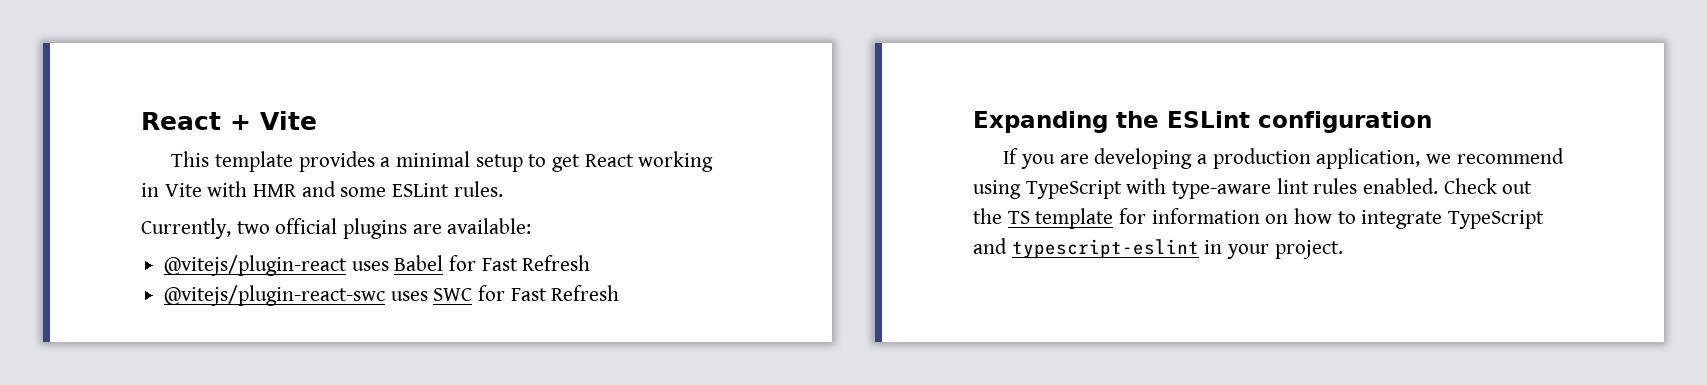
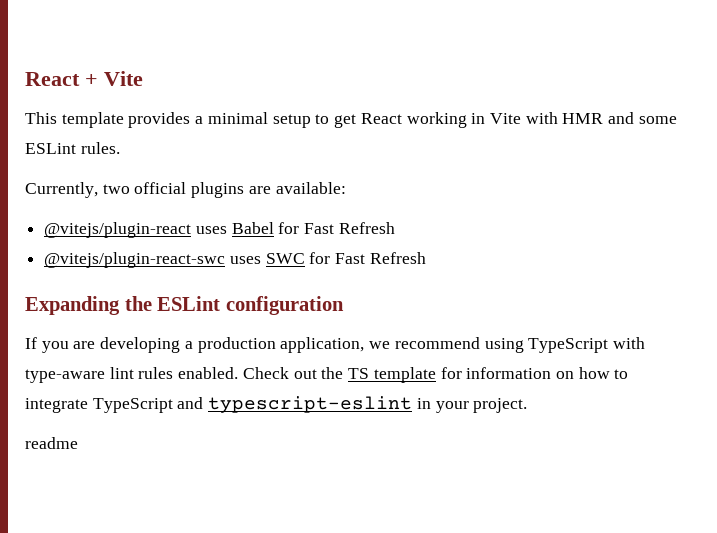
+ readme

